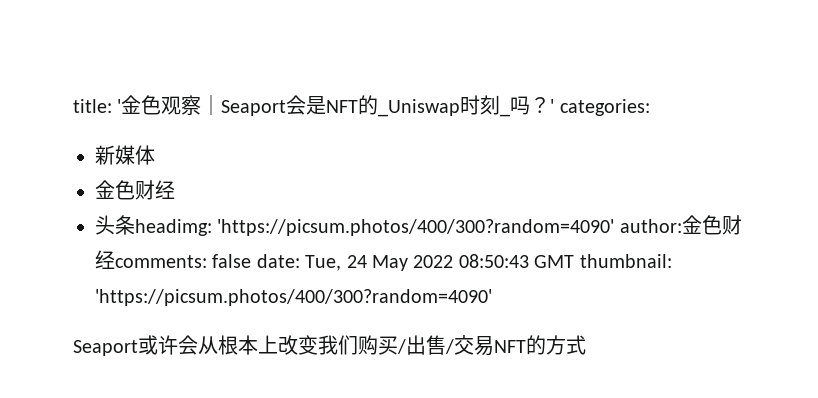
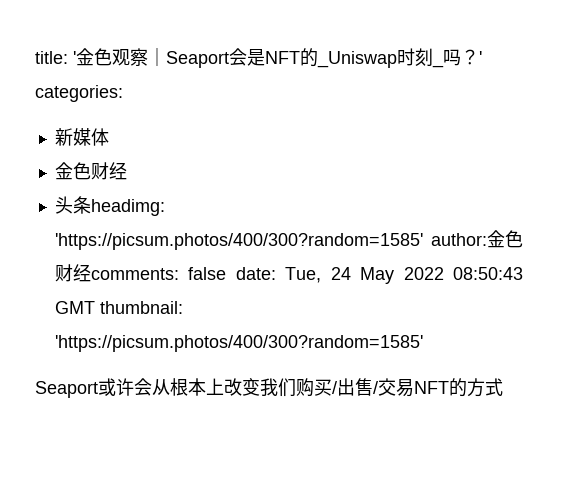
- 头条headimg: 'https://picsum.photos/400/300?random=4090' author:金色财经comments: false date: Tue, 24 May 2022 08:50:43 GMT thumbnail: 'https://picsum.photos/400/300?random=4090'
+ 头条headimg: 'https://picsum.photos/400/300?random=1585' author:金色财经comments: false date: Tue, 24 May 2022 08:50:43 GMT thumbnail: 'https://picsum.photos/400/300?random=1585'

